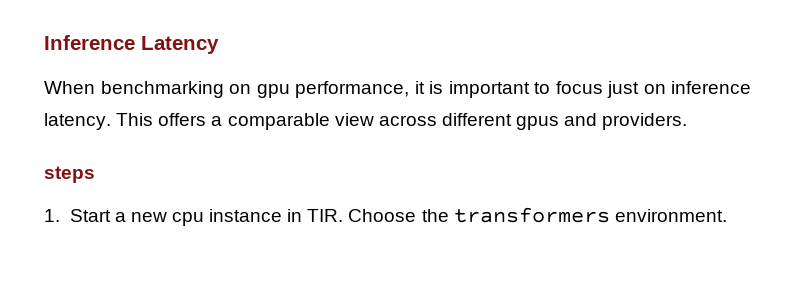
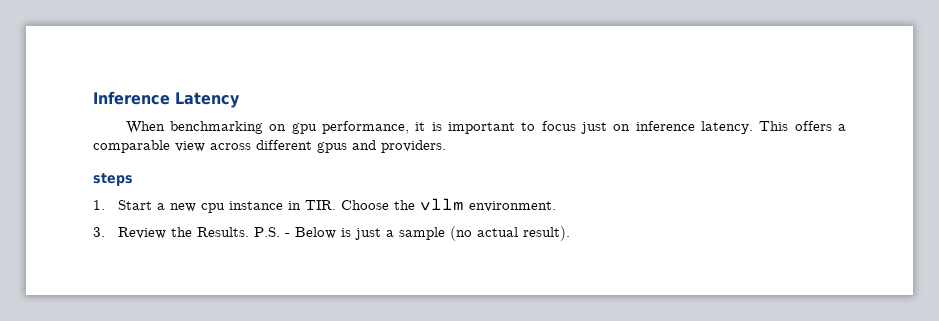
- 1. Start a new cpu instance in TIR. Choose the transformers environment.
+ 1. Start a new cpu instance in TIR. Choose the vllm environment.
+ 3. Review the Results. P.S. - Below is just a sample (no actual result).

